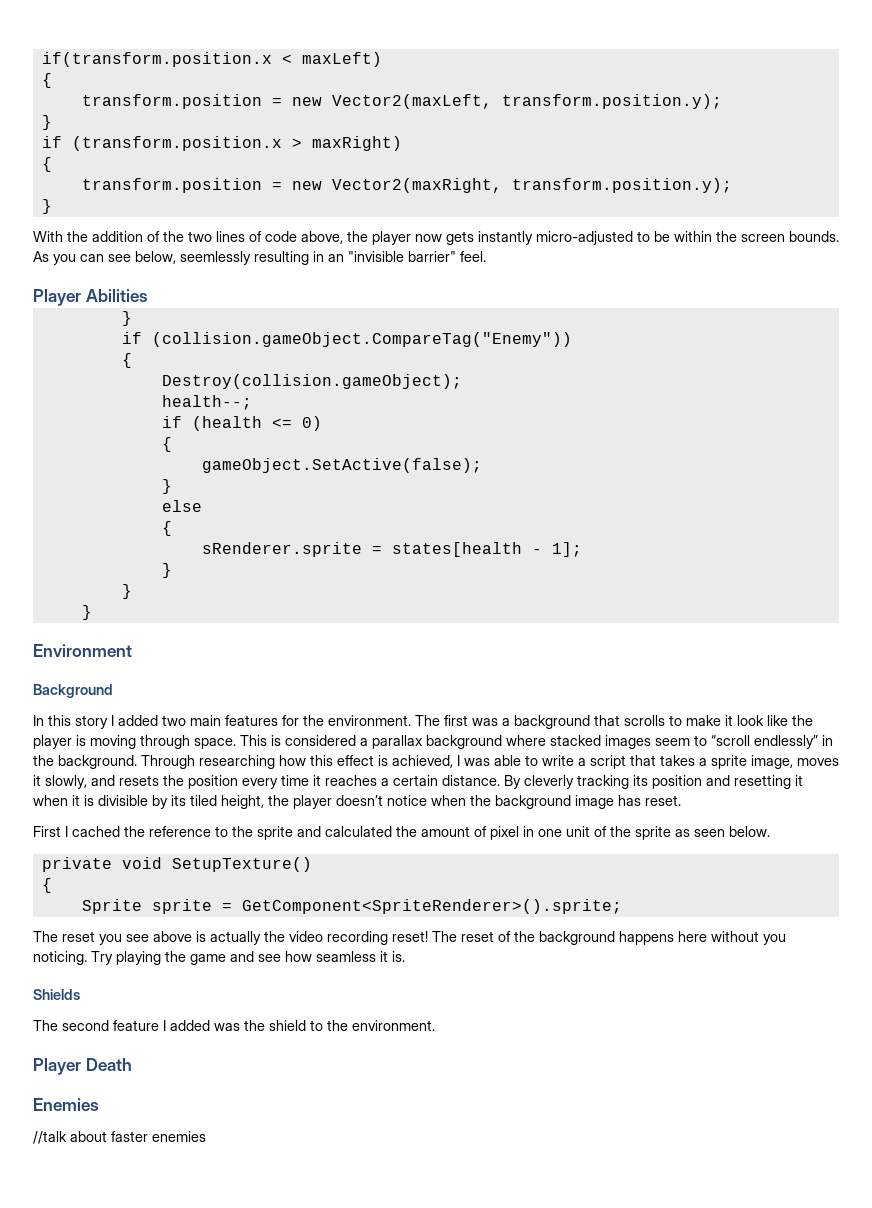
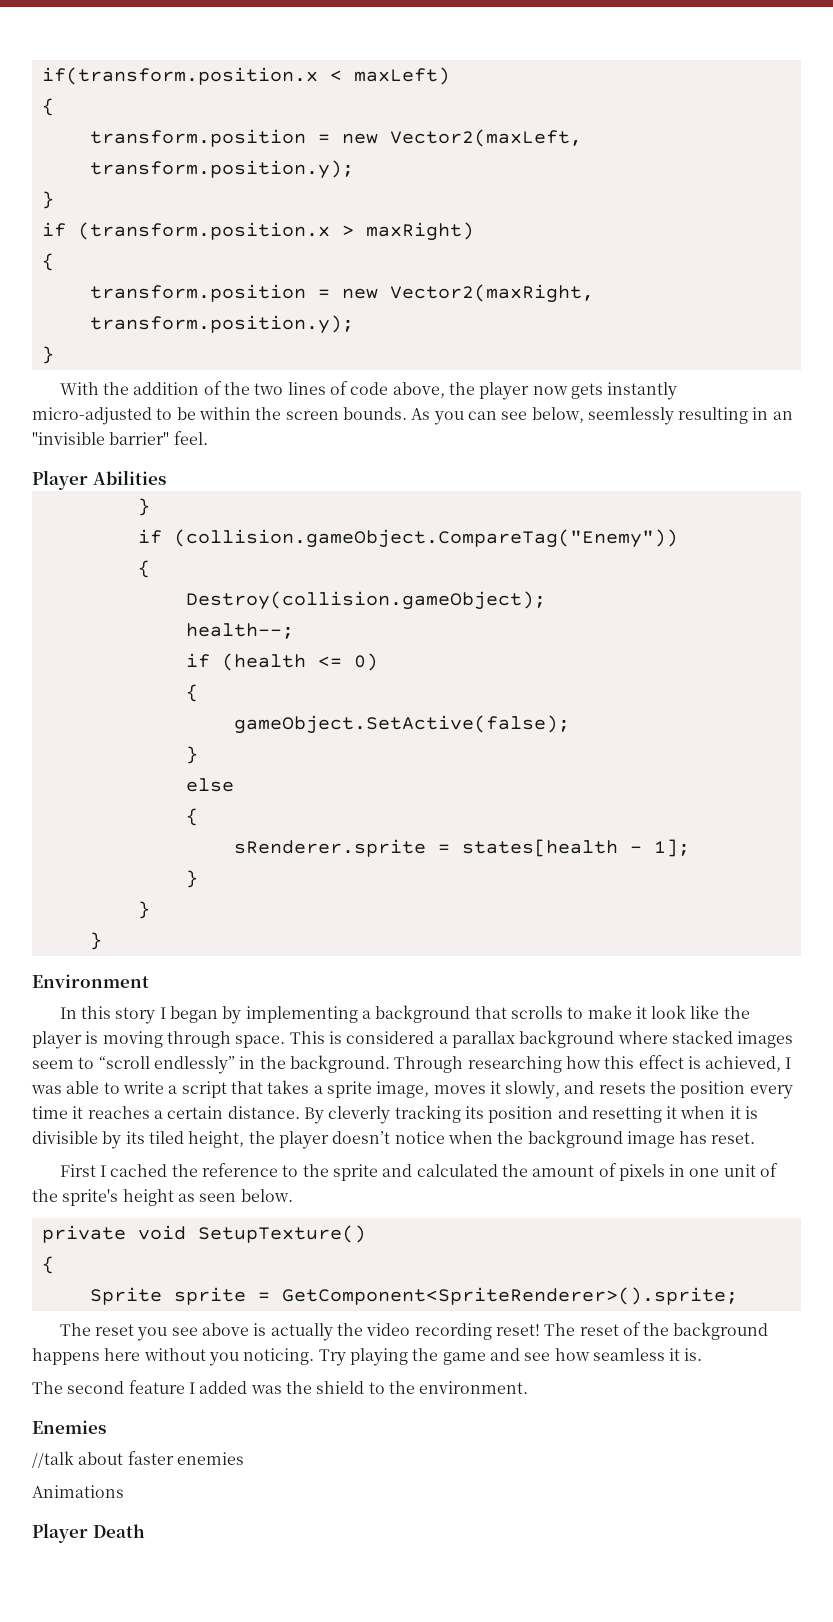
- Background
- In this story I added two main features for the environment. The first was a background that scrolls to make it look like the player is moving through space.
+ In this story I began by implementing a background that scrolls to make it look like the player is moving through space.
- First I cached the reference to the sprite and calculated the amount of pixel in one unit of the sprite as seen below.
+ First I cached the reference to the sprite and calculated the amount of pixels in one unit of the sprite's height as seen below.
- Shields
- Player Death
+ Animations
+ Player Death

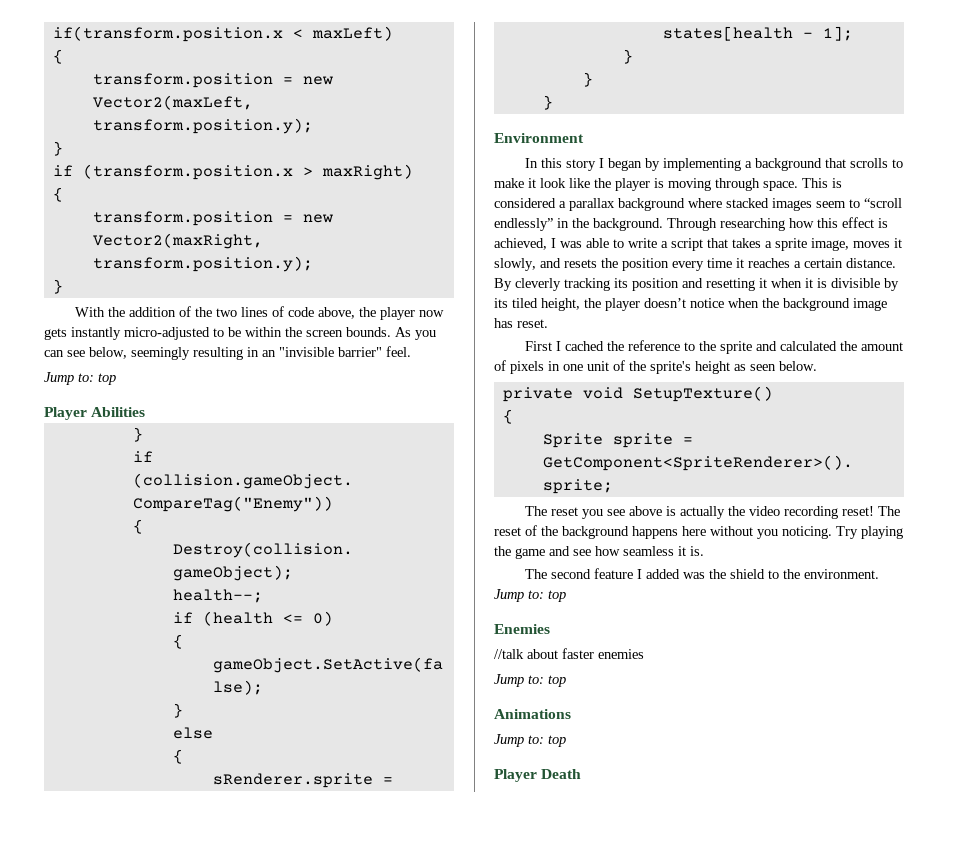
- As you can see below, seemlessly resulting in an "invisible barrier" feel.
+ As you can see below, seemingly resulting in an "invisible barrier" feel.
+ Jump to: top
- The second feature I added was the shield to the environment.
+ The second feature I added was the shield to the environment. Jump to: top
  //talk about faster enemies
+ Jump to: top
  Animations
+ Jump to: top

